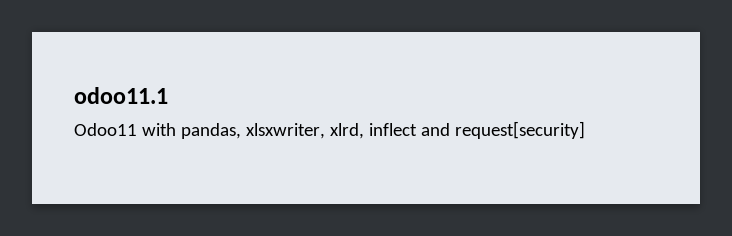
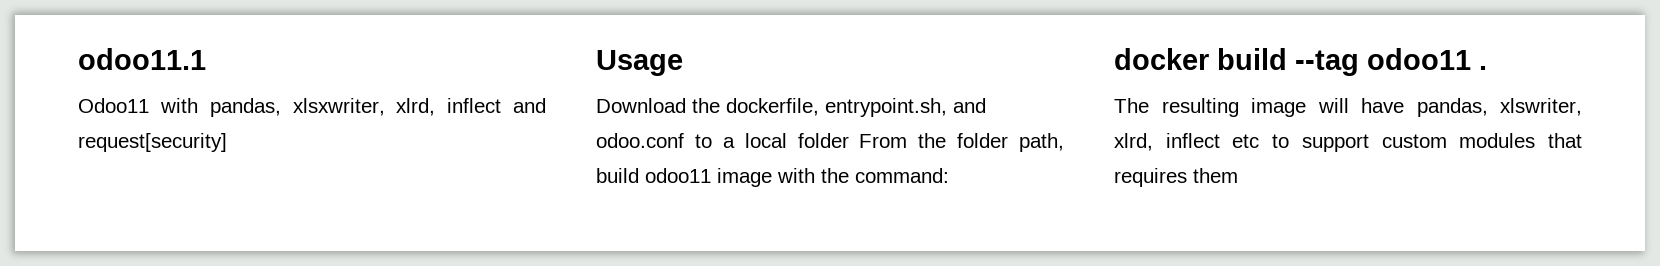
+ Usage
+ Download the dockerfile, entrypoint.sh, and odoo.conf to a local folder From the folder path, build odoo11 image with the command:
+ docker build --tag odoo11 .
+ The resulting image will have pandas, xlswriter, xlrd, inflect etc to support custom modules that requires them

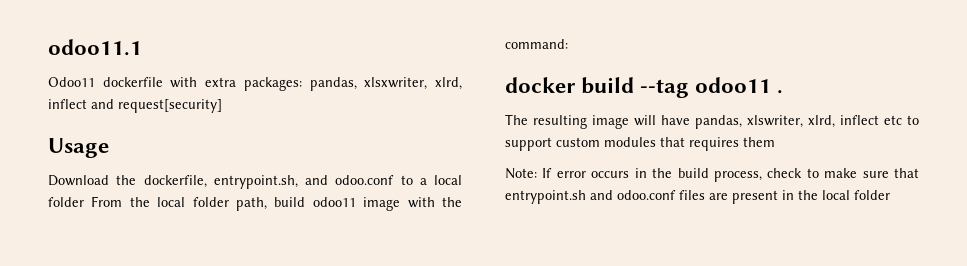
- Odoo11 with pandas, xlsxwriter, xlrd, inflect and request[security]
+ Odoo11 dockerfile with extra packages: pandas, xlsxwriter, xlrd, inflect and request[security]
- Download the dockerfile, entrypoint.sh, and odoo.conf to a local folder From the folder path, build odoo11 image with the command:
+ Download the dockerfile, entrypoint.sh, and odoo.conf to a local folder From the local folder path, build odoo11 image with the command:
+ Note: If error occurs in the build process, check to make sure that entrypoint.sh and odoo.conf files are present in the local folder

